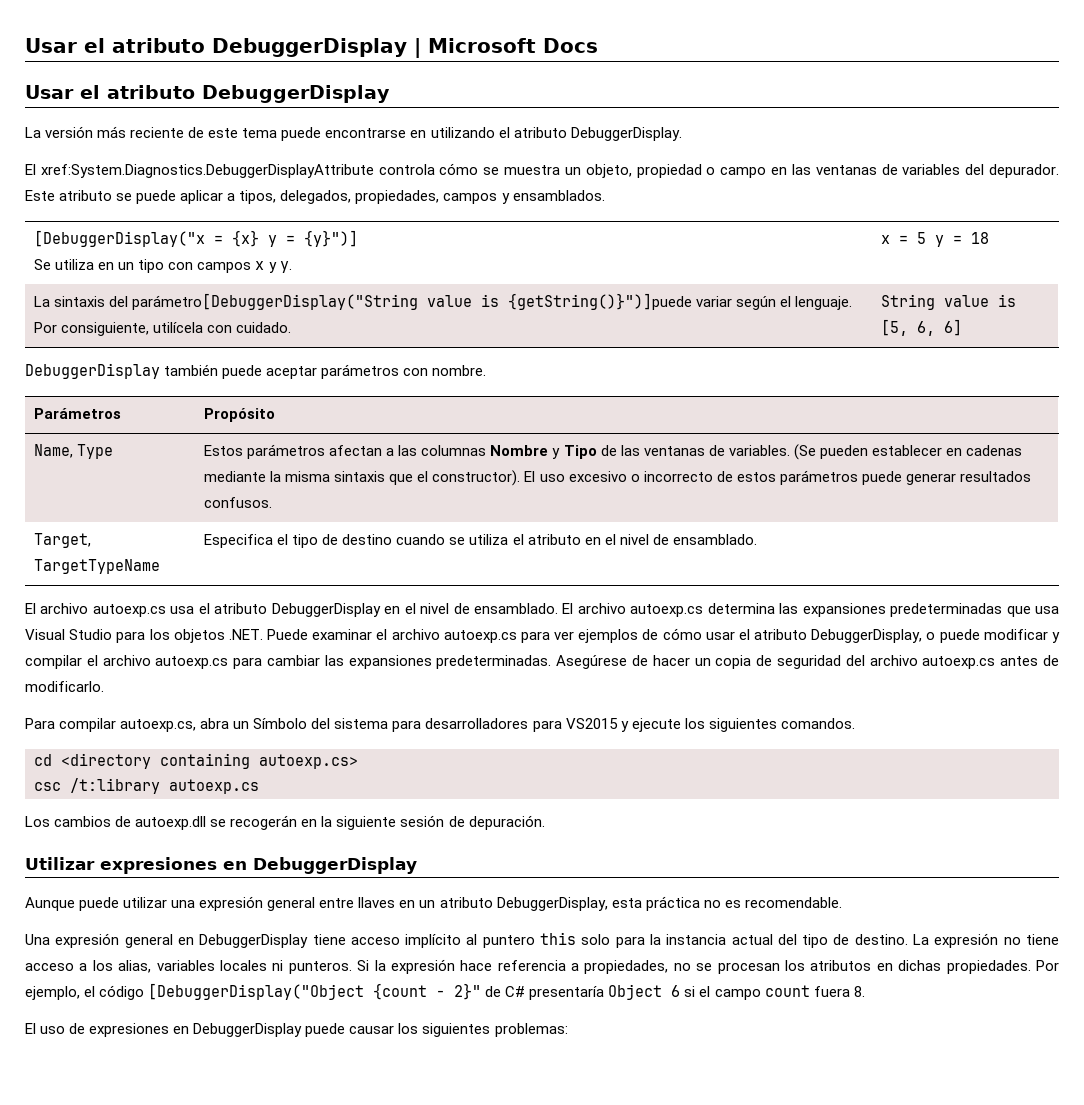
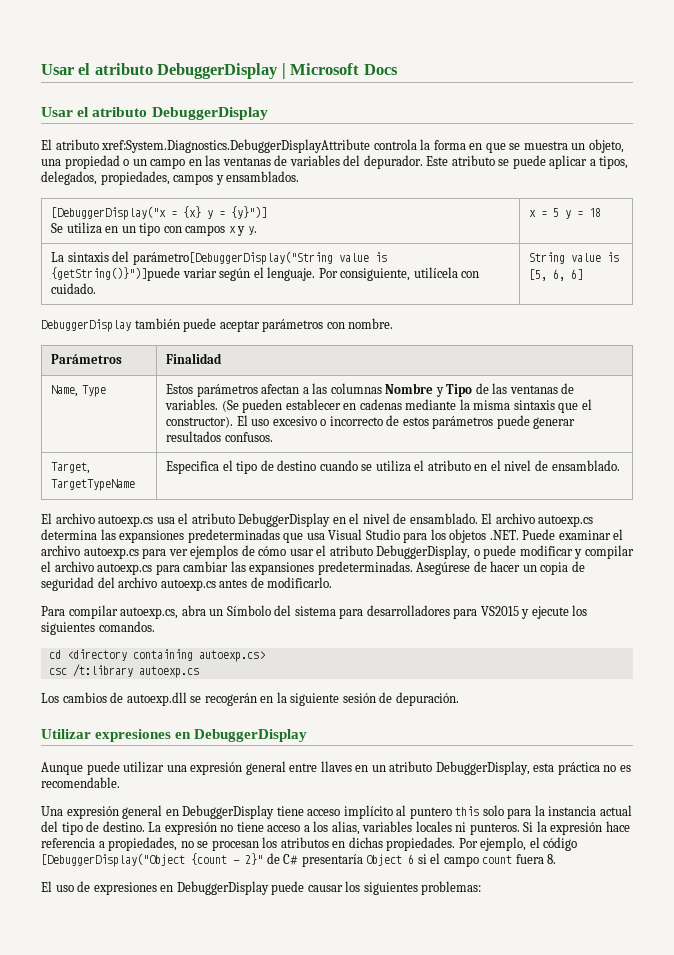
- La versión más reciente de este tema puede encontrarse en utilizando el atributo DebuggerDisplay.
- El xref:System.Diagnostics.DebuggerDisplayAttribute controla cómo se muestra un objeto, propiedad o campo en las ventanas de variables del depurador.
+ El atributo xref:System.Diagnostics.DebuggerDisplayAttribute controla la forma en que se muestra un objeto, una propiedad o un campo en las ventanas de variables del depurador.
- Parámetros | Propósito
+ Parámetros | Finalidad

